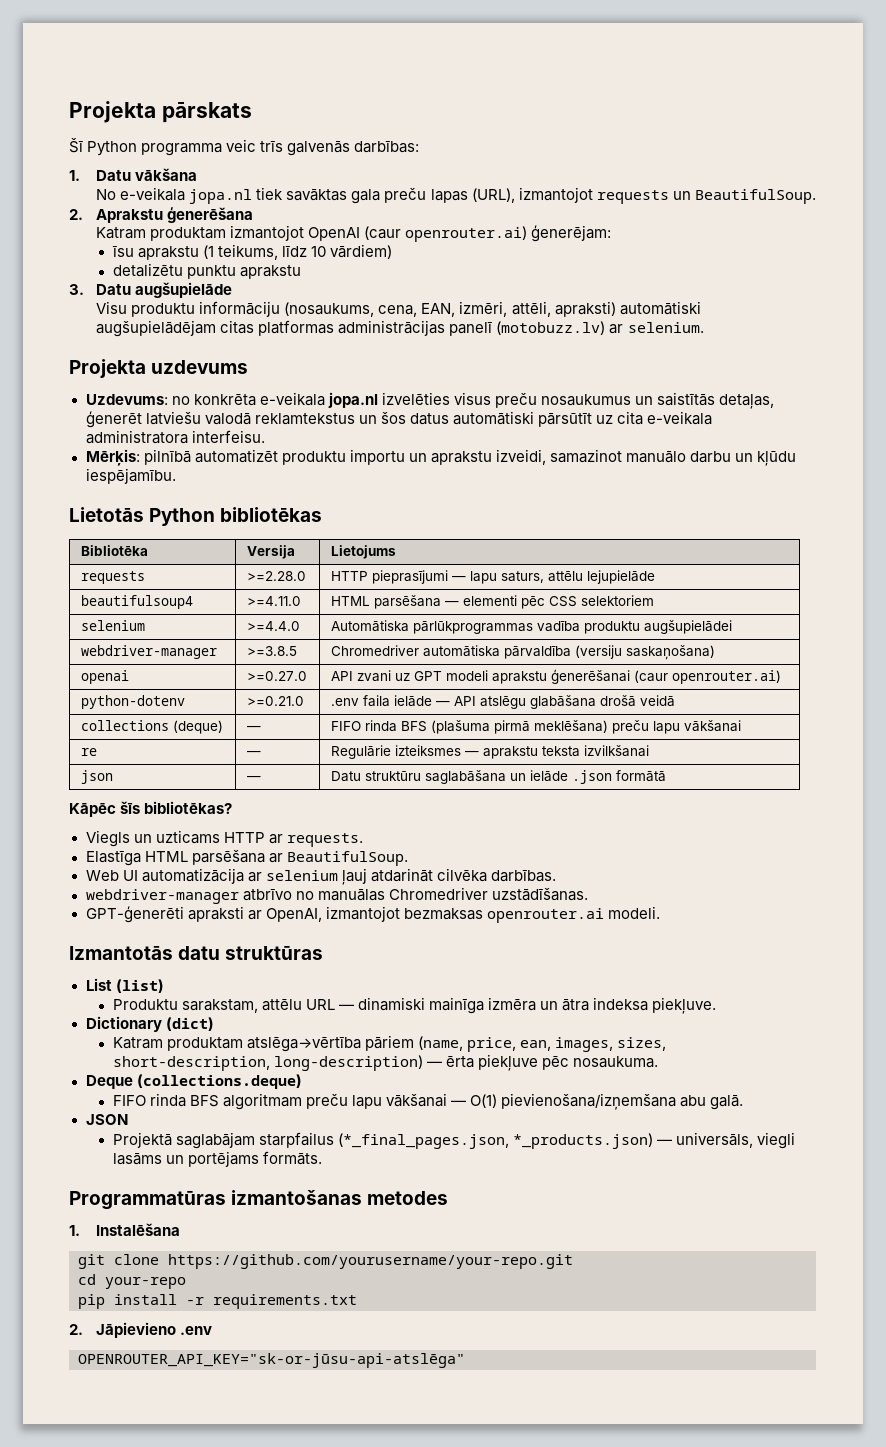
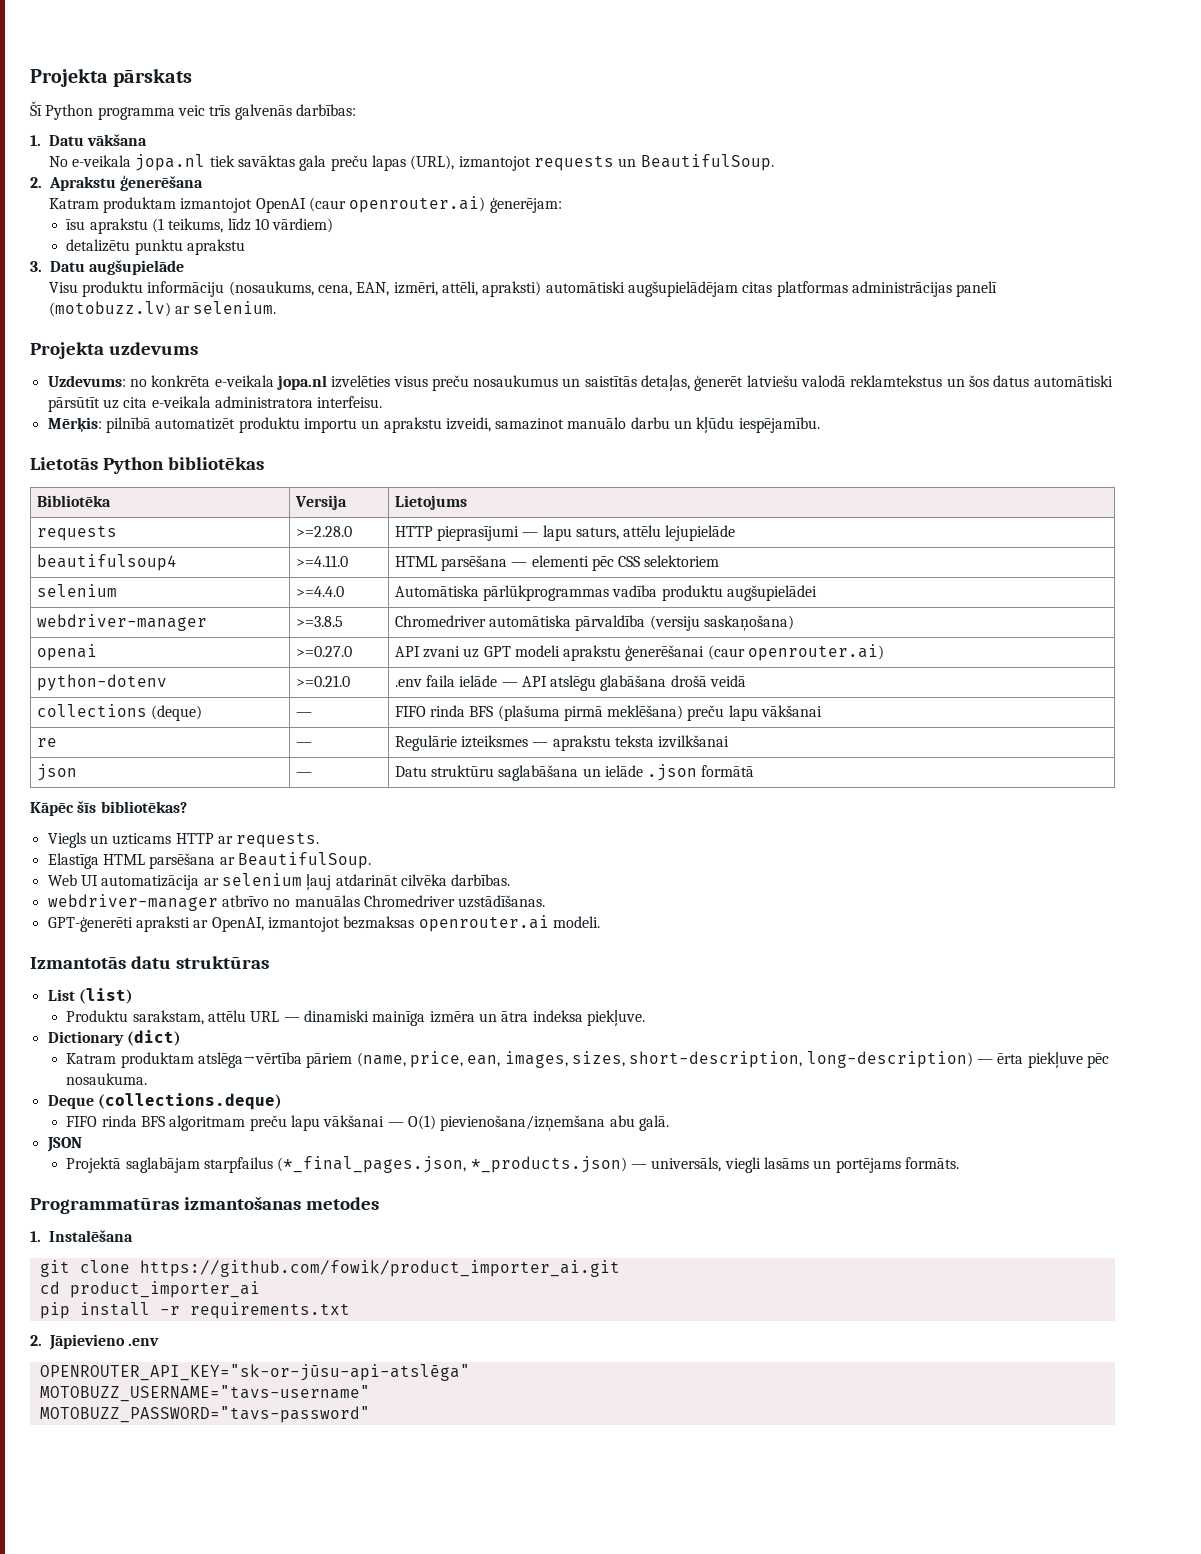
- git clone https://github.com/yourusername/your-repo.git
+ git clone https://github.com/fowik/product_importer_ai.git
- cd your-repo
+ cd product_importer_ai
+ MOTOBUZZ_USERNAME="tavs-username"
+ MOTOBUZZ_PASSWORD="tavs-password"

